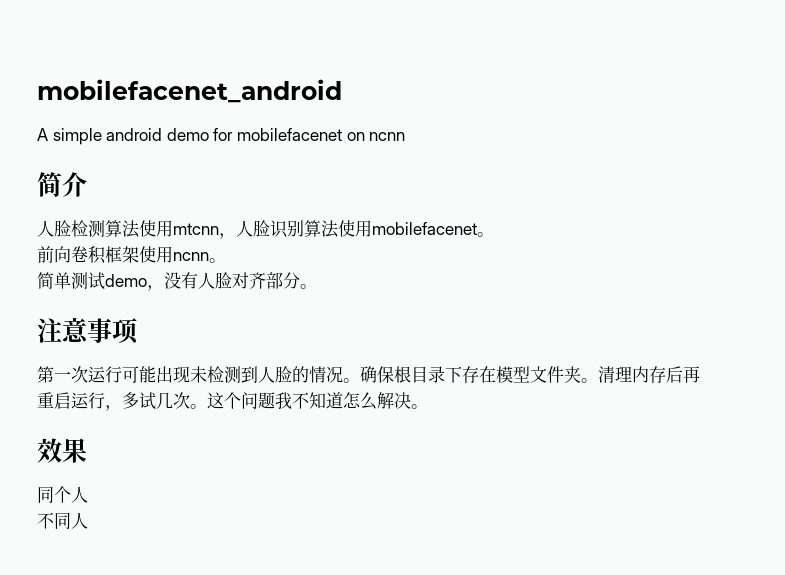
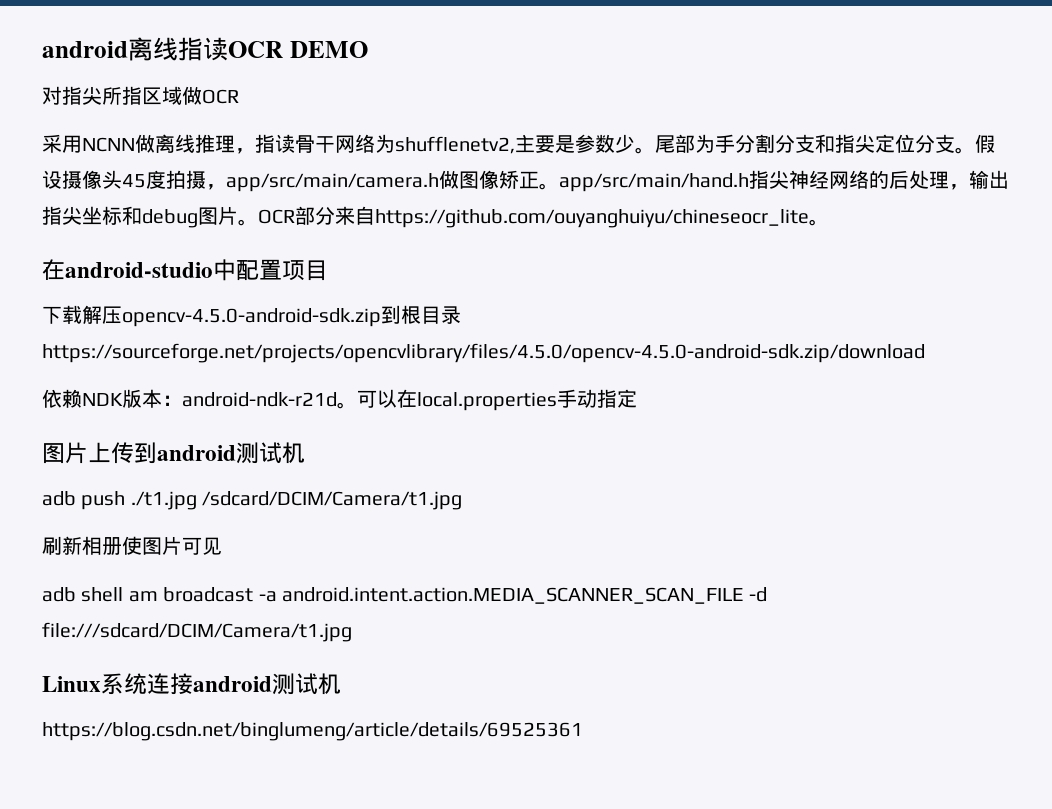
- mobilefacenet_android
- A simple android demo for mobilefacenet on ncnn
- 简介
- 人脸检测算法使用mtcnn，人脸识别算法使用mobilefacenet。
- 前向卷积框架使用ncnn。
- 简单测试demo，没有人脸对齐部分。
- 注意事项
- 第一次运行可能出现未检测到人脸的情况。确保根目录下存在模型文件夹。清理内存后再重启运行，多试几次。这个问题我不知道怎么解决。
- 效果
- 同个人
- 不同人
+ android离线指读OCR DEMO
+ 对指尖所指区域做OCR
+ 采用NCNN做离线推理，指读骨干网络为shufflenetv2,主要是参数少。尾部为手分割分支和指尖定位分支。假设摄像头45度拍摄，app/src/main/camera.h做图像矫正。app/src/main/hand.h指尖神经网络的后处理，输出指尖坐标和debug图片。OCR部分来自https://github.com/ouyanghuiyu/chineseocr_lite。
+ 在android-studio中配置项目
+ 下载解压opencv-4.5.0-android-sdk.zip到根目录https://sourceforge.net/projects/opencvlibrary/files/4.5.0/opencv-4.5.0-android-sdk.zip/download
+ 依赖NDK版本：android-ndk-r21d。可以在local.properties手动指定
+ 图片上传到android测试机
+ adb push ./t1.jpg /sdcard/DCIM/Camera/t1.jpg
+ 刷新相册使图片可见
+ adb shell am broadcast -a android.intent.action.MEDIA_SCANNER_SCAN_FILE -d file:///sdcard/DCIM/Camera/t1.jpg
+ Linux系统连接android测试机
+ https://blog.csdn.net/binglumeng/article/details/69525361

